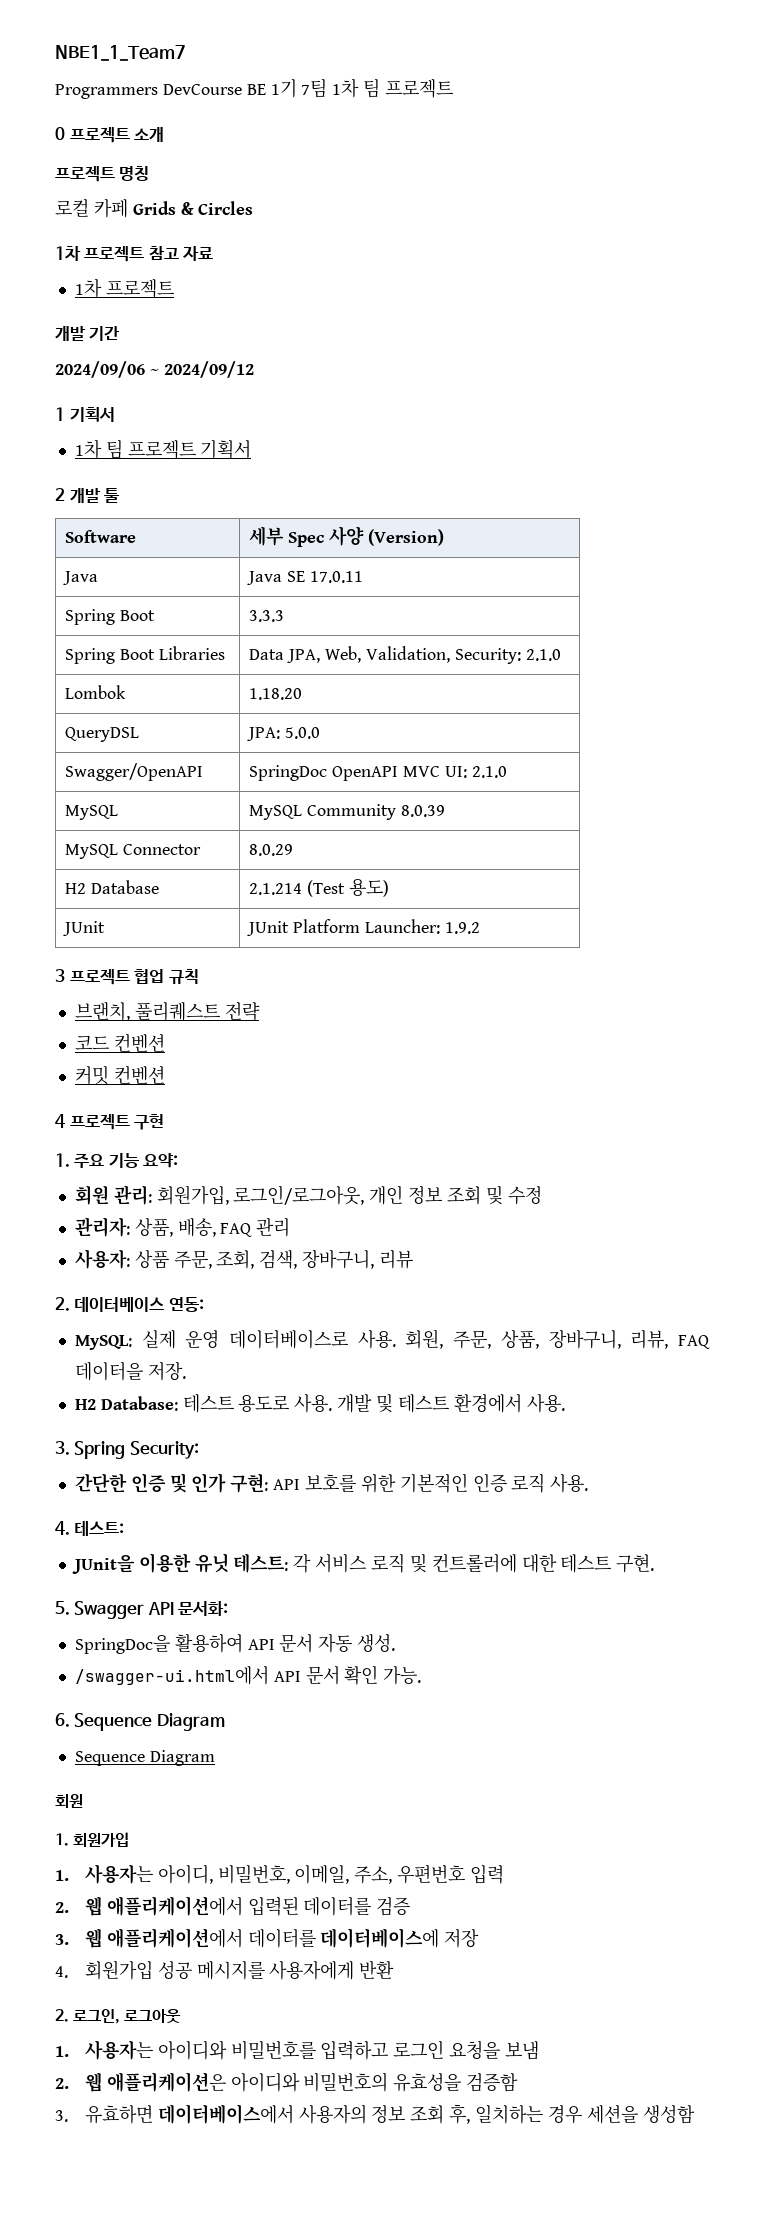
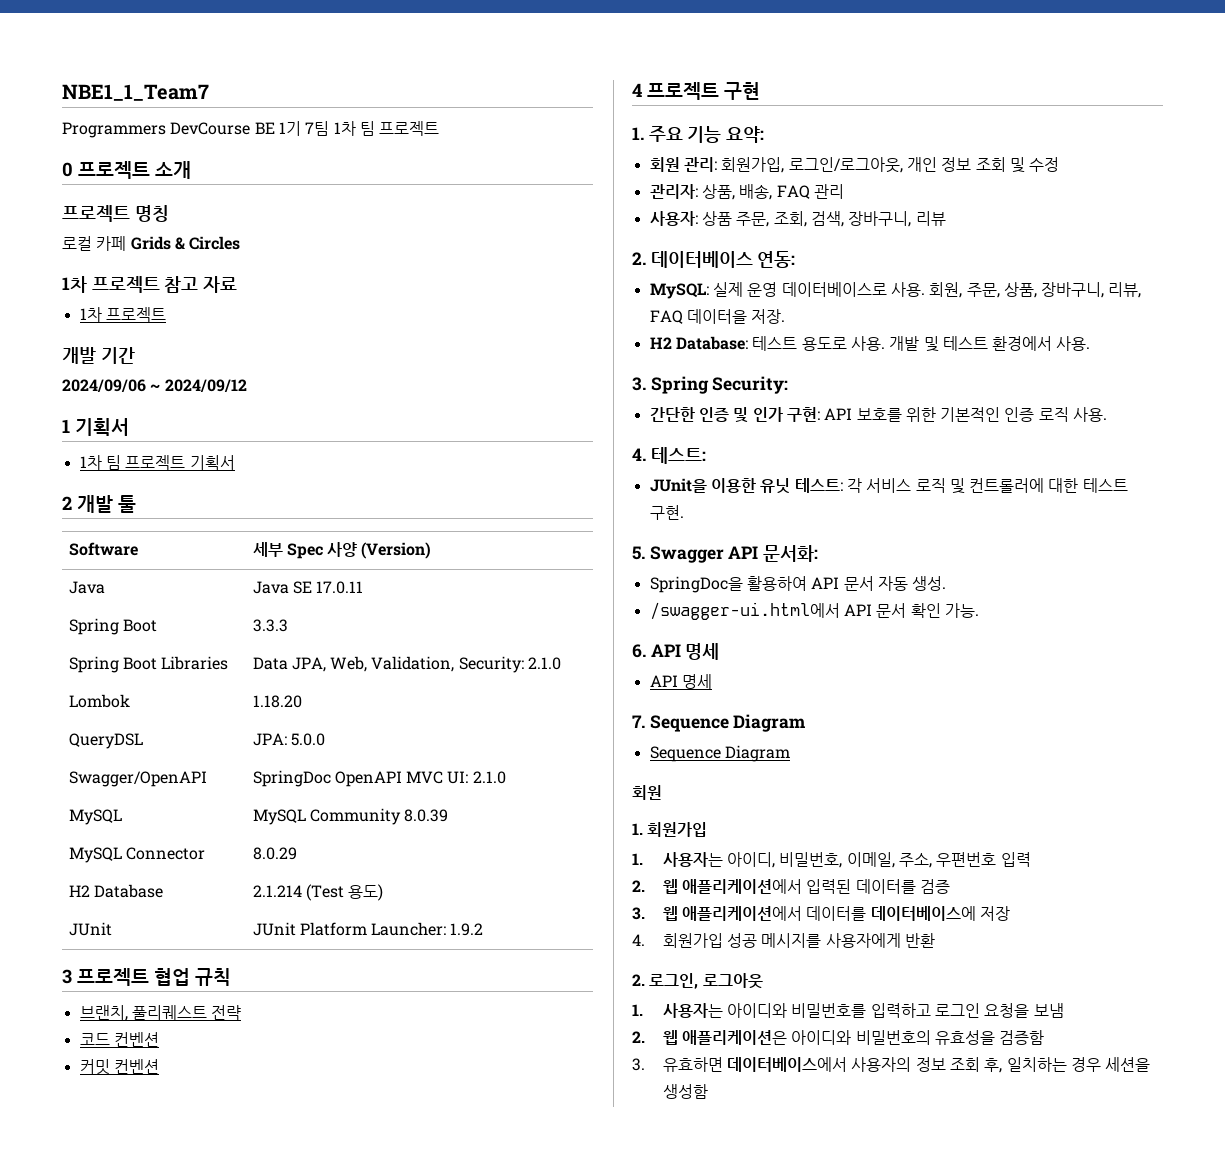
- 6. Sequence Diagram
+ 6. API 명세
+ API 명세
+ 7. Sequence Diagram

